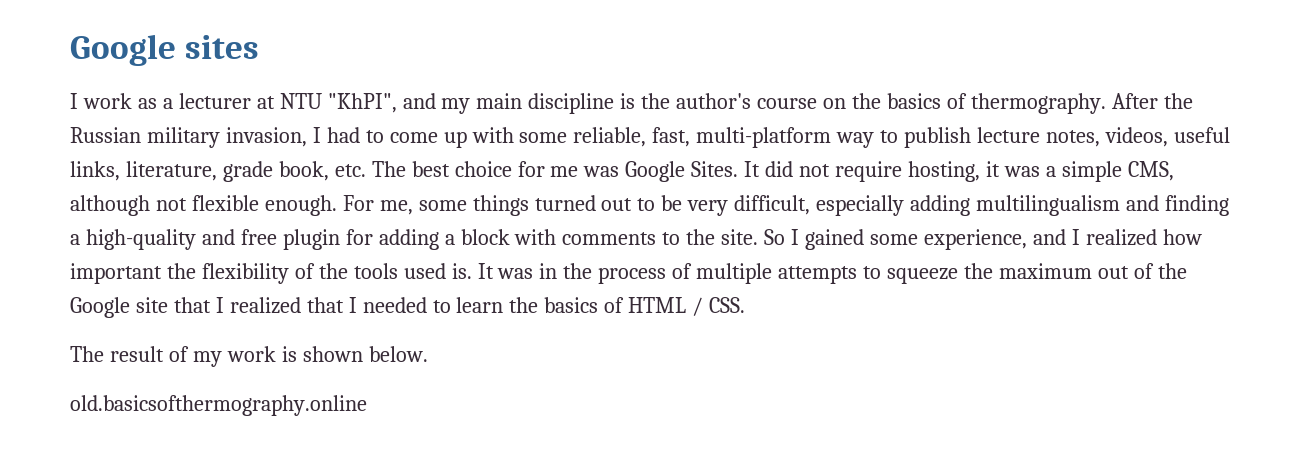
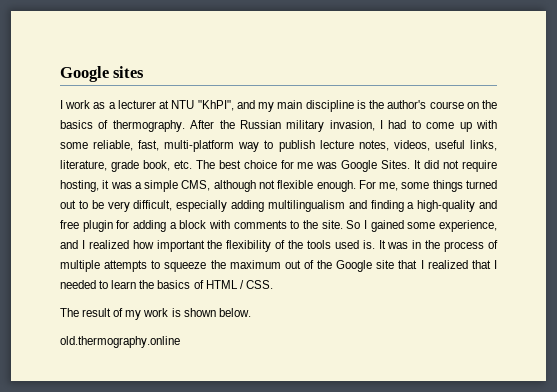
- old.basicsofthermography.online
+ old.thermography.online

